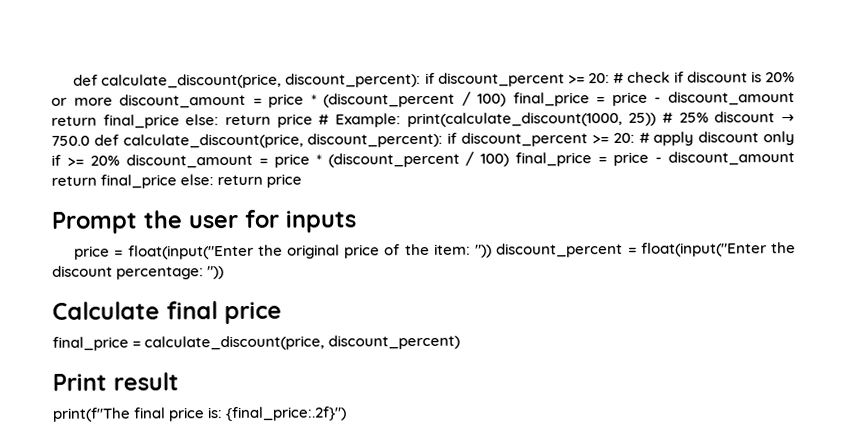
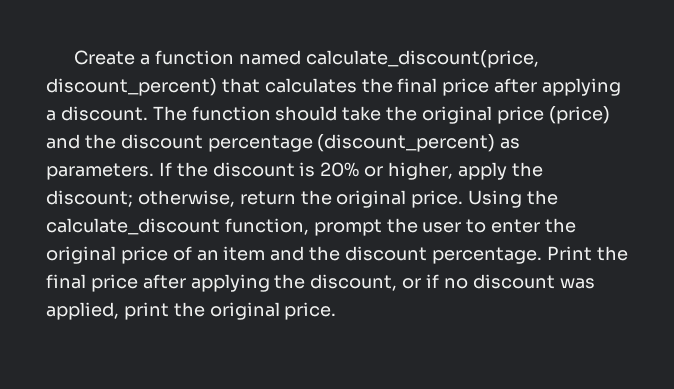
- def calculate_discount(price, discount_percent): if discount_percent >= 20: # check if discount is 20% or more discount_amount = price * (discount_percent / 100) final_price = price - discount_amount return final_price else: return price # Example: print(calculate_discount(1000, 25)) # 25% discount → 750.0 def calculate_discount(price, discount_percent): if discount_percent >= 20: # apply discount only if >= 20% discount_amount = price * (discount_percent / 100) final_price = price - discount_amount return final_price else: return price
- Prompt the user for inputs
- price = float(input("Enter the original price of the item: ")) discount_percent = float(input("Enter the discount percentage: "))
- Calculate final price
- final_price = calculate_discount(price, discount_percent)
- Print result
- print(f"The final price is: {final_price:.2f}")
+ Create a function named calculate_discount(price, discount_percent) that calculates the final price after applying a discount. The function should take the original price (price) and the discount percentage (discount_percent) as parameters. If the discount is 20% or higher, apply the discount; otherwise, return the original price. Using the calculate_discount function, prompt the user to enter the original price of an item and the discount percentage. Print the final price after applying the discount, or if no discount was applied, print the original price.

